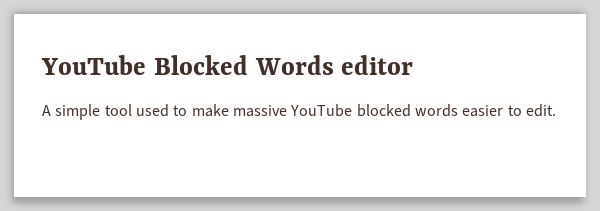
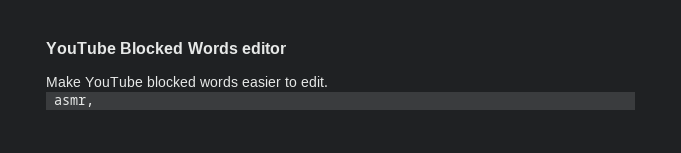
- A simple tool used to make massive YouTube blocked words easier to edit.
+ Make YouTube blocked words easier to edit.
+ asmr,

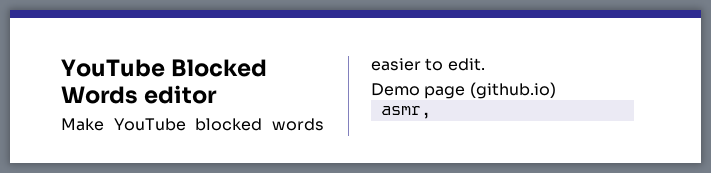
+ Demo page (github.io)

